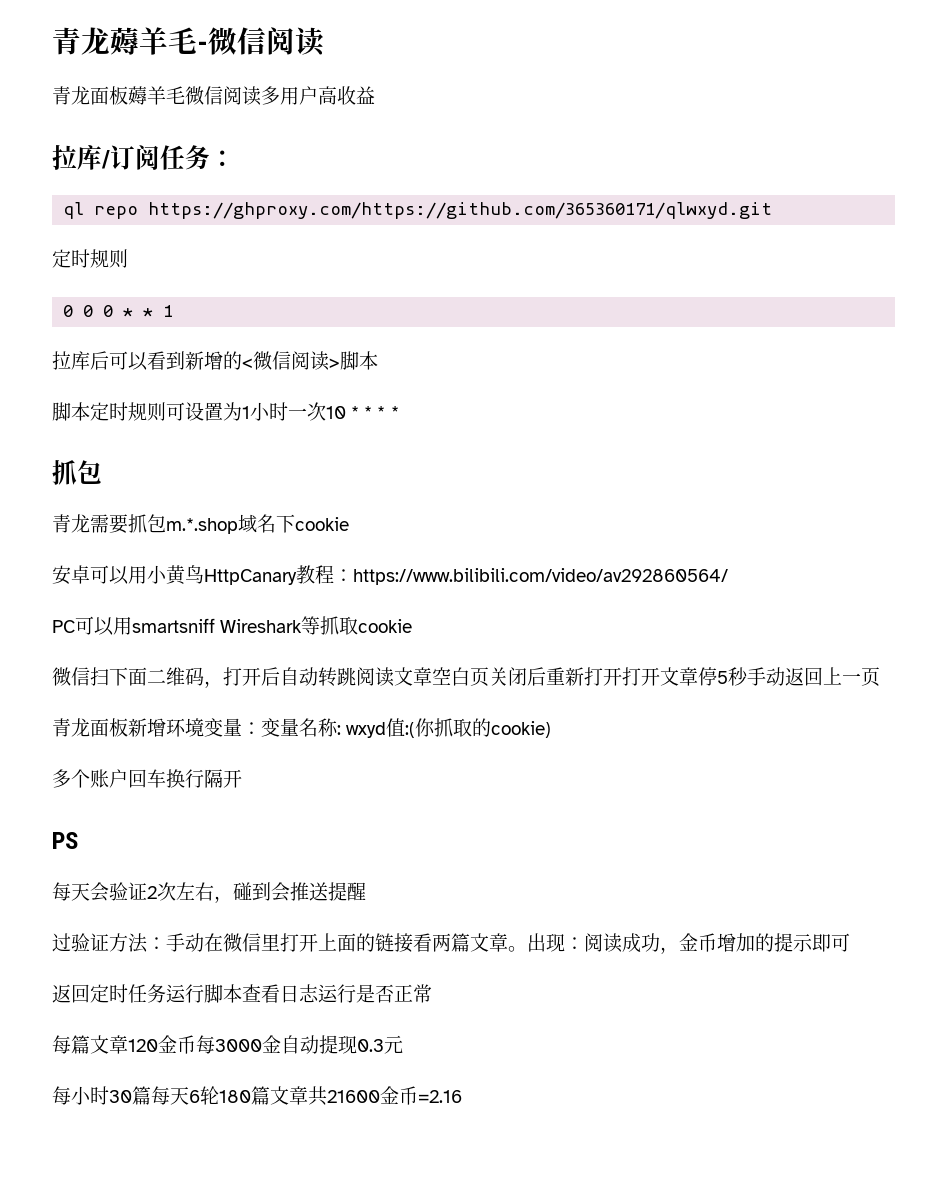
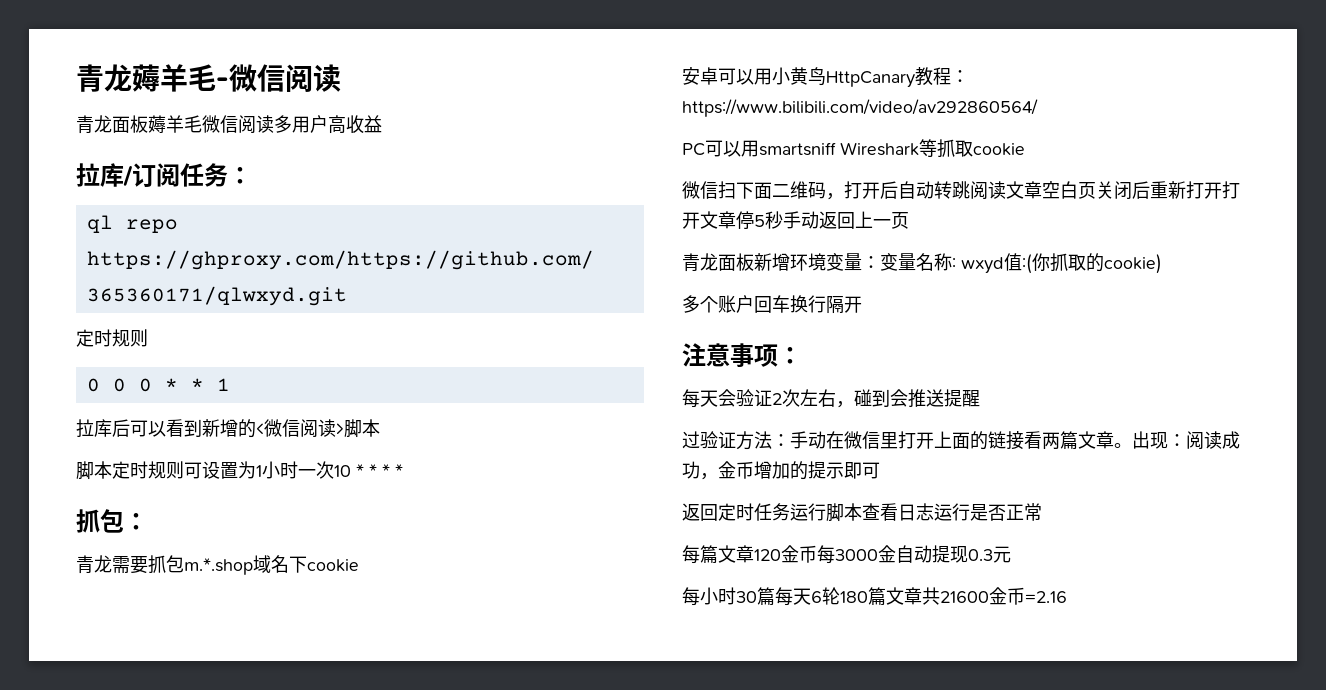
  脚本定时规则可设置为1小时一次10 * * * *
- 抓包
+ 抓包：
- PS
+ 注意事项：

